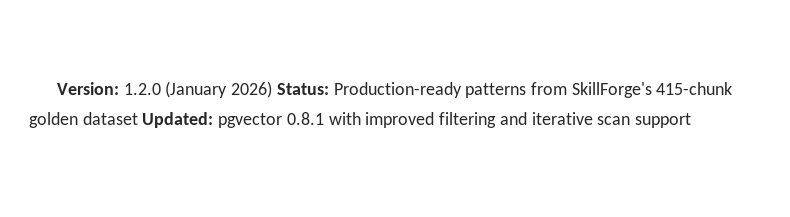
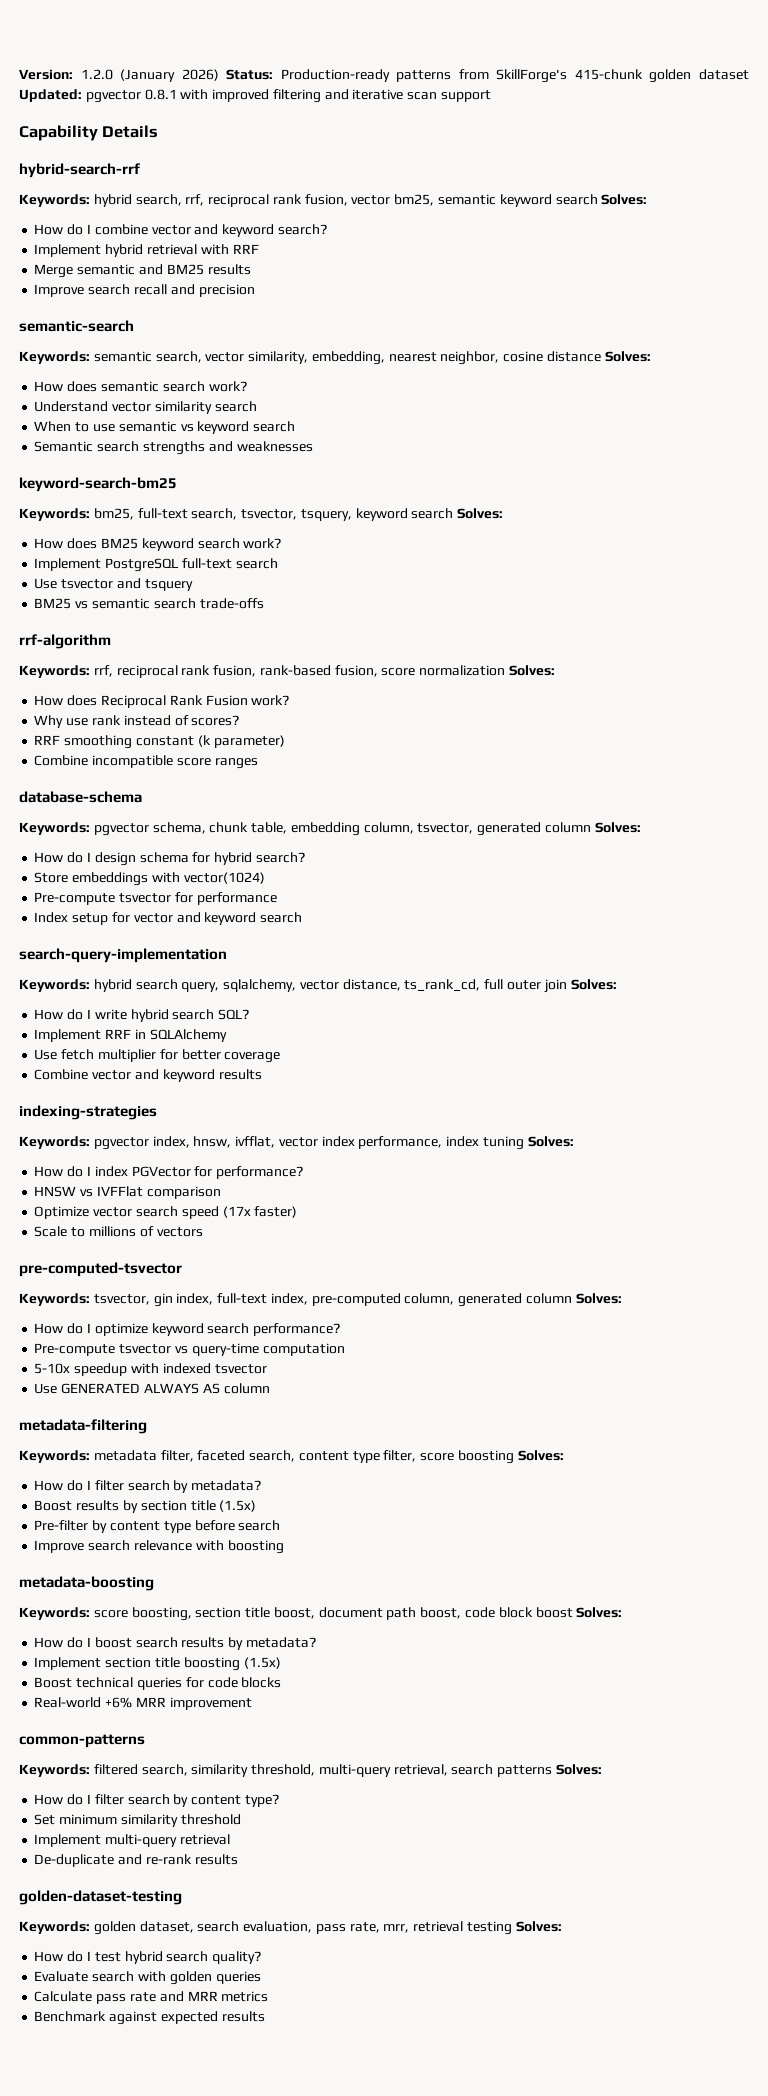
+ Capability Details
+ hybrid-search-rrf
+ Keywords: hybrid search, rrf, reciprocal rank fusion, vector bm25, semantic keyword search Solves:
+ How do I combine vector and keyword search?
+ Implement hybrid retrieval with RRF
+ Merge semantic and BM25 results
+ Improve search recall and precision
+ semantic-search
+ Keywords: semantic search, vector similarity, embedding, nearest neighbor, cosine distance Solves:
+ How does semantic search work?
+ Understand vector similarity search
+ When to use semantic vs keyword search
+ Semantic search strengths and weaknesses
+ keyword-search-bm25
+ Keywords: bm25, full-text search, tsvector, tsquery, keyword search Solves:
+ How does BM25 keyword search work?
+ Implement PostgreSQL full-text search
+ Use tsvector and tsquery
+ BM25 vs semantic search trade-offs
+ rrf-algorithm
+ Keywords: rrf, reciprocal rank fusion, rank-based fusion, score normalization Solves:
+ How does Reciprocal Rank Fusion work?
+ Why use rank instead of scores?
+ RRF smoothing constant (k parameter)
+ Combine incompatible score ranges
+ database-schema
+ Keywords: pgvector schema, chunk table, embedding column, tsvector, generated column Solves:
+ How do I design schema for hybrid search?
+ Store embeddings with vector(1024)
+ Pre-compute tsvector for performance
+ Index setup for vector and keyword search
+ search-query-implementation
+ Keywords: hybrid search query, sqlalchemy, vector distance, ts_rank_cd, full outer join Solves:
+ How do I write hybrid search SQL?
+ Implement RRF in SQLAlchemy
+ Use fetch multiplier for better coverage
+ Combine vector and keyword results
+ indexing-strategies
+ Keywords: pgvector index, hnsw, ivfflat, vector index performance, index tuning Solves:
+ How do I index PGVector for performance?
+ HNSW vs IVFFlat comparison
+ Optimize vector search speed (17x faster)
+ Scale to millions of vectors
+ pre-computed-tsvector
+ Keywords: tsvector, gin index, full-text index, pre-computed column, generated column Solves:
+ How do I optimize keyword search performance?
+ Pre-compute tsvector vs query-time computation
+ 5-10x speedup with indexed tsvector
+ Use GENERATED ALWAYS AS column
+ metadata-filtering
+ Keywords: metadata filter, faceted search, content type filter, score boosting Solves:
+ How do I filter search by metadata?
+ Boost results by section title (1.5x)
+ Pre-filter by content type before search
+ Improve search relevance with boosting
+ metadata-boosting
+ Keywords: score boosting, section title boost, document path boost, code block boost Solves:
+ How do I boost search results by metadata?
+ Implement section title boosting (1.5x)
+ Boost technical queries for code blocks
+ Real-world +6% MRR improvement
+ common-patterns
+ Keywords: filtered search, similarity threshold, multi-query retrieval, search patterns Solves:
+ How do I filter search by content type?
+ Set minimum similarity threshold
+ Implement multi-query retrieval
+ De-duplicate and re-rank results
+ golden-dataset-testing
+ Keywords: golden dataset, search evaluation, pass rate, mrr, retrieval testing Solves:
+ How do I test hybrid search quality?
+ Evaluate search with golden queries
+ Calculate pass rate and MRR metrics
+ Benchmark against expected results

